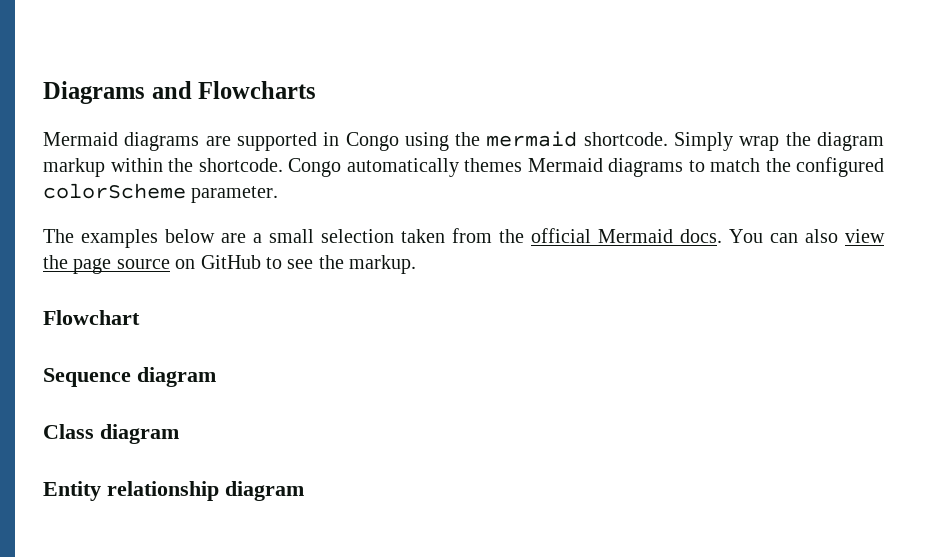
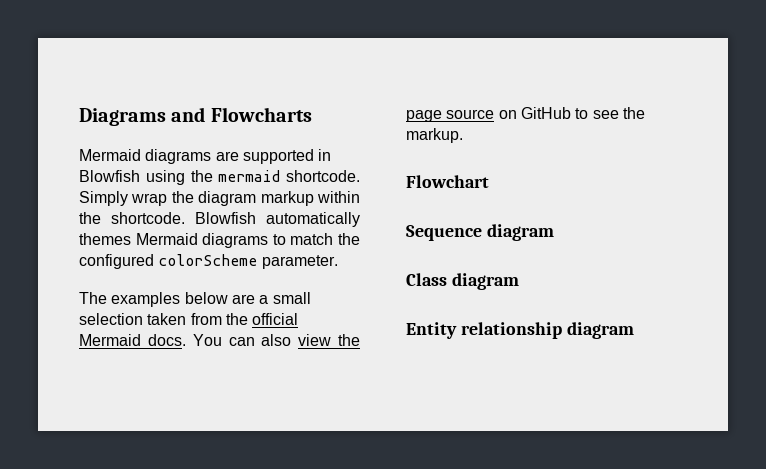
- Mermaid diagrams are supported in Congo using the mermaid shortcode.
+ Mermaid diagrams are supported in Blowfish using the mermaid shortcode.
- Congo automatically themes Mermaid diagrams to match the configured colorScheme parameter.
+ Blowfish automatically themes Mermaid diagrams to match the configured colorScheme parameter.

